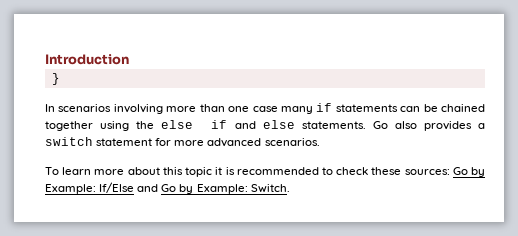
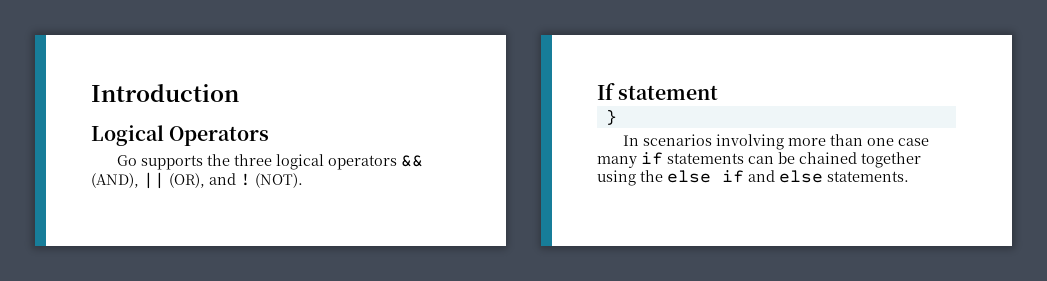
+ Logical Operators
+ Go supports the three logical operators && (AND), || (OR), and ! (NOT).
+ If statement
- Go also provides a switch statement for more advanced scenarios.
- To learn more about this topic it is recommended to check these sources: Go by Example: If/Else and Go by Example: Switch.

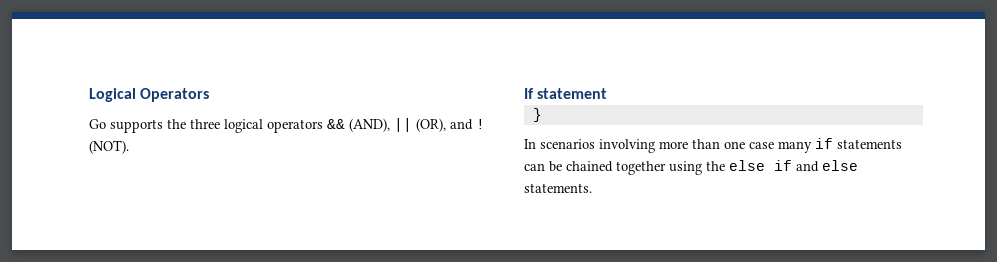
- Introduction

